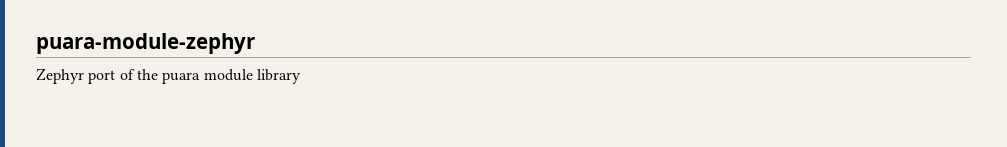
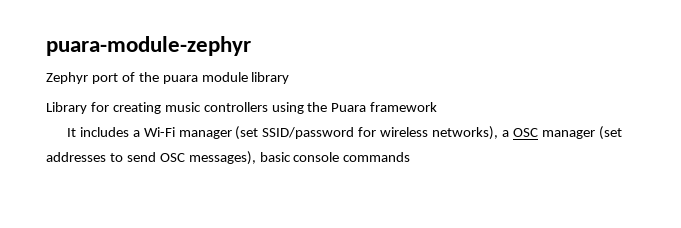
+ Library for creating music controllers using the Puara framework
+ It includes a Wi-Fi manager (set SSID/password for wireless networks), a OSC manager (set addresses to send OSC messages), basic console commands

